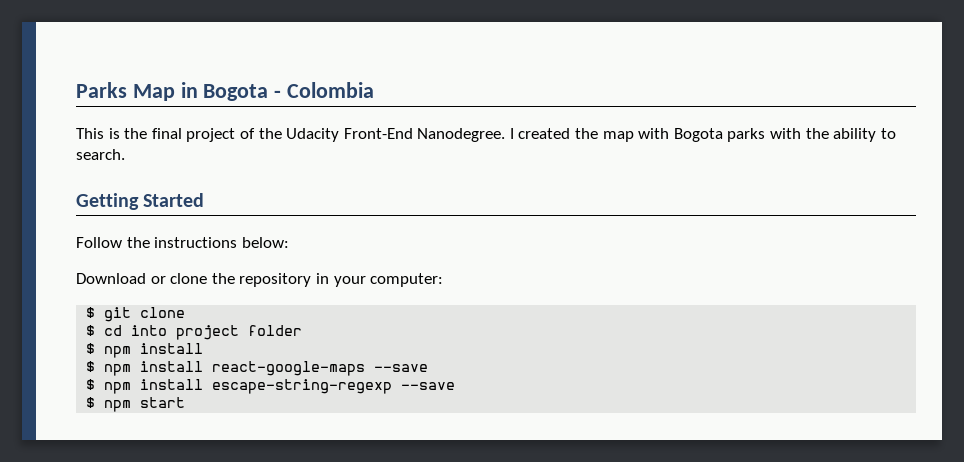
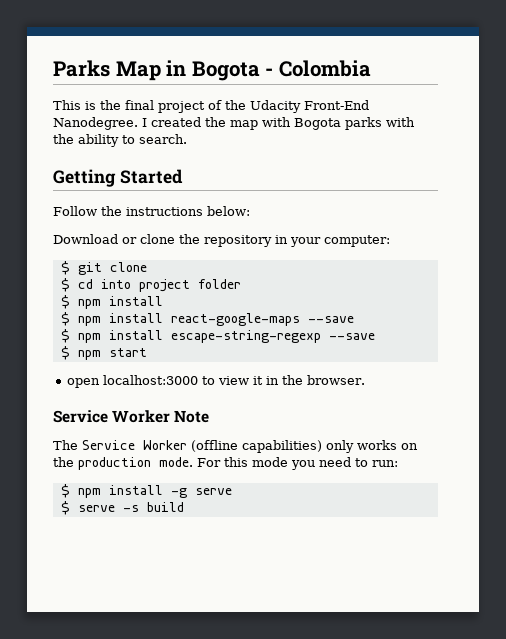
+ open localhost:3000 to view it in the browser.
+ Service Worker Note
+ The Service Worker (offline capabilities) only works on the production mode. For this mode you need to run:
+ $ npm install -g serve
+ $ serve -s build

